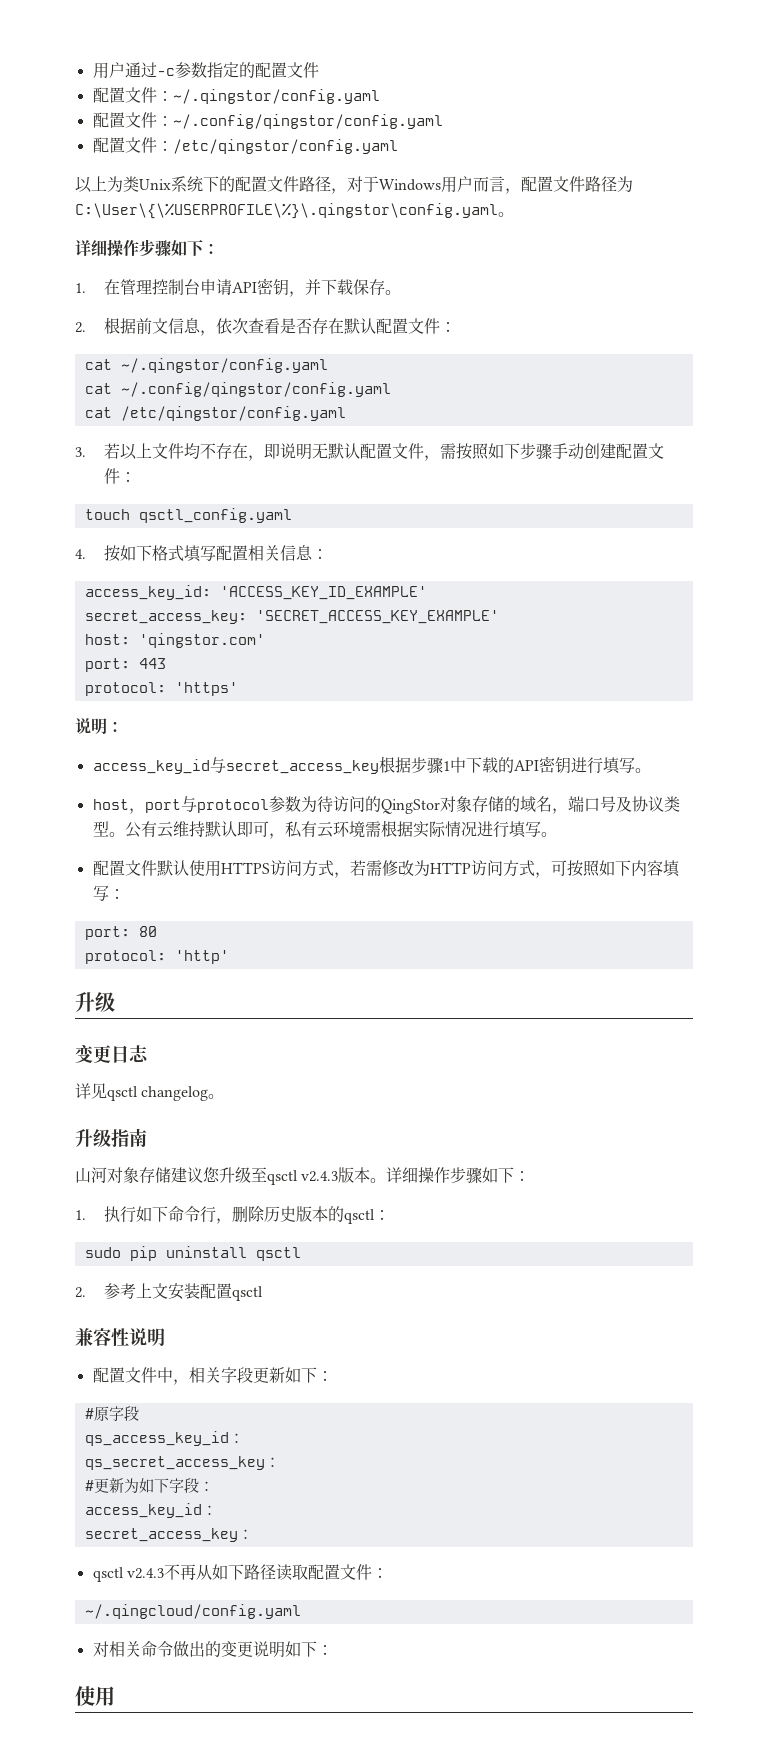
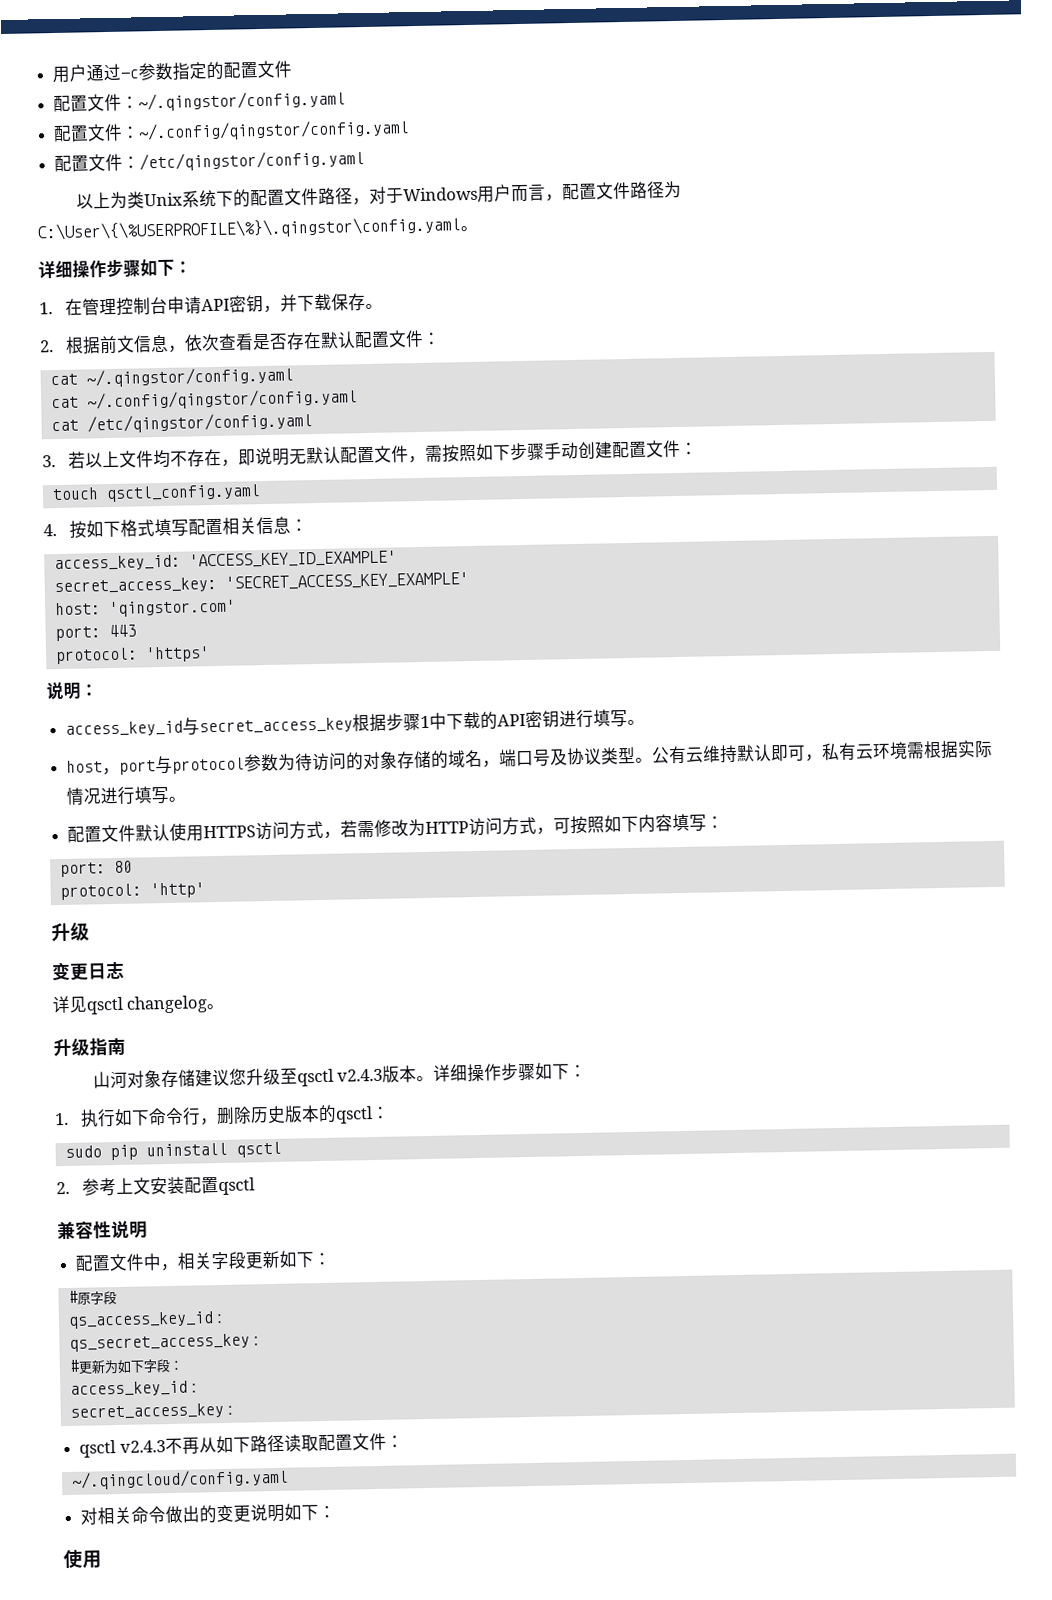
- host，port与protocol参数为待访问的QingStor对象存储的域名，端口号及协议类型。
+ host，port与protocol参数为待访问的对象存储的域名，端口号及协议类型。

